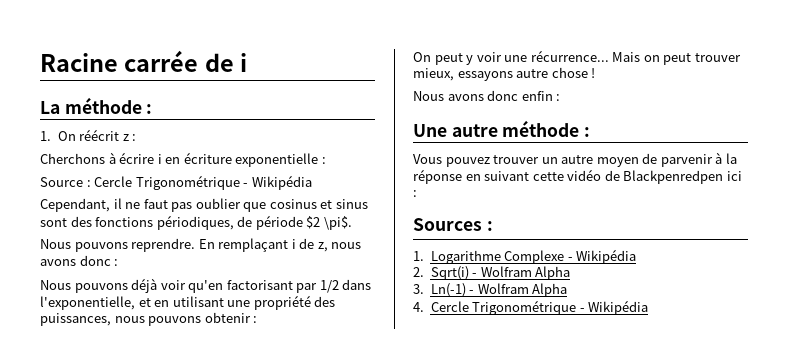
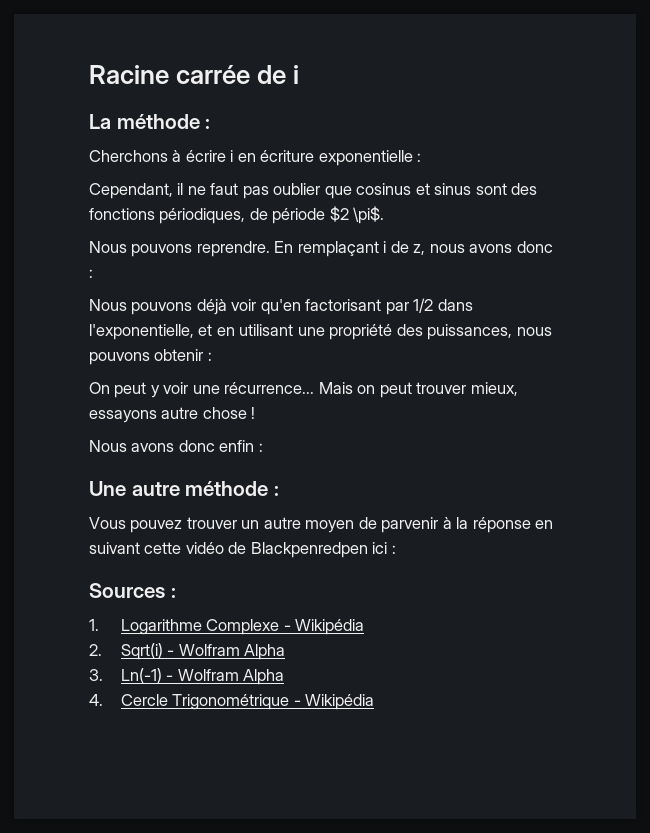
- 1. On réécrit z :
- Source : Cercle Trigonométrique - Wikipédia

